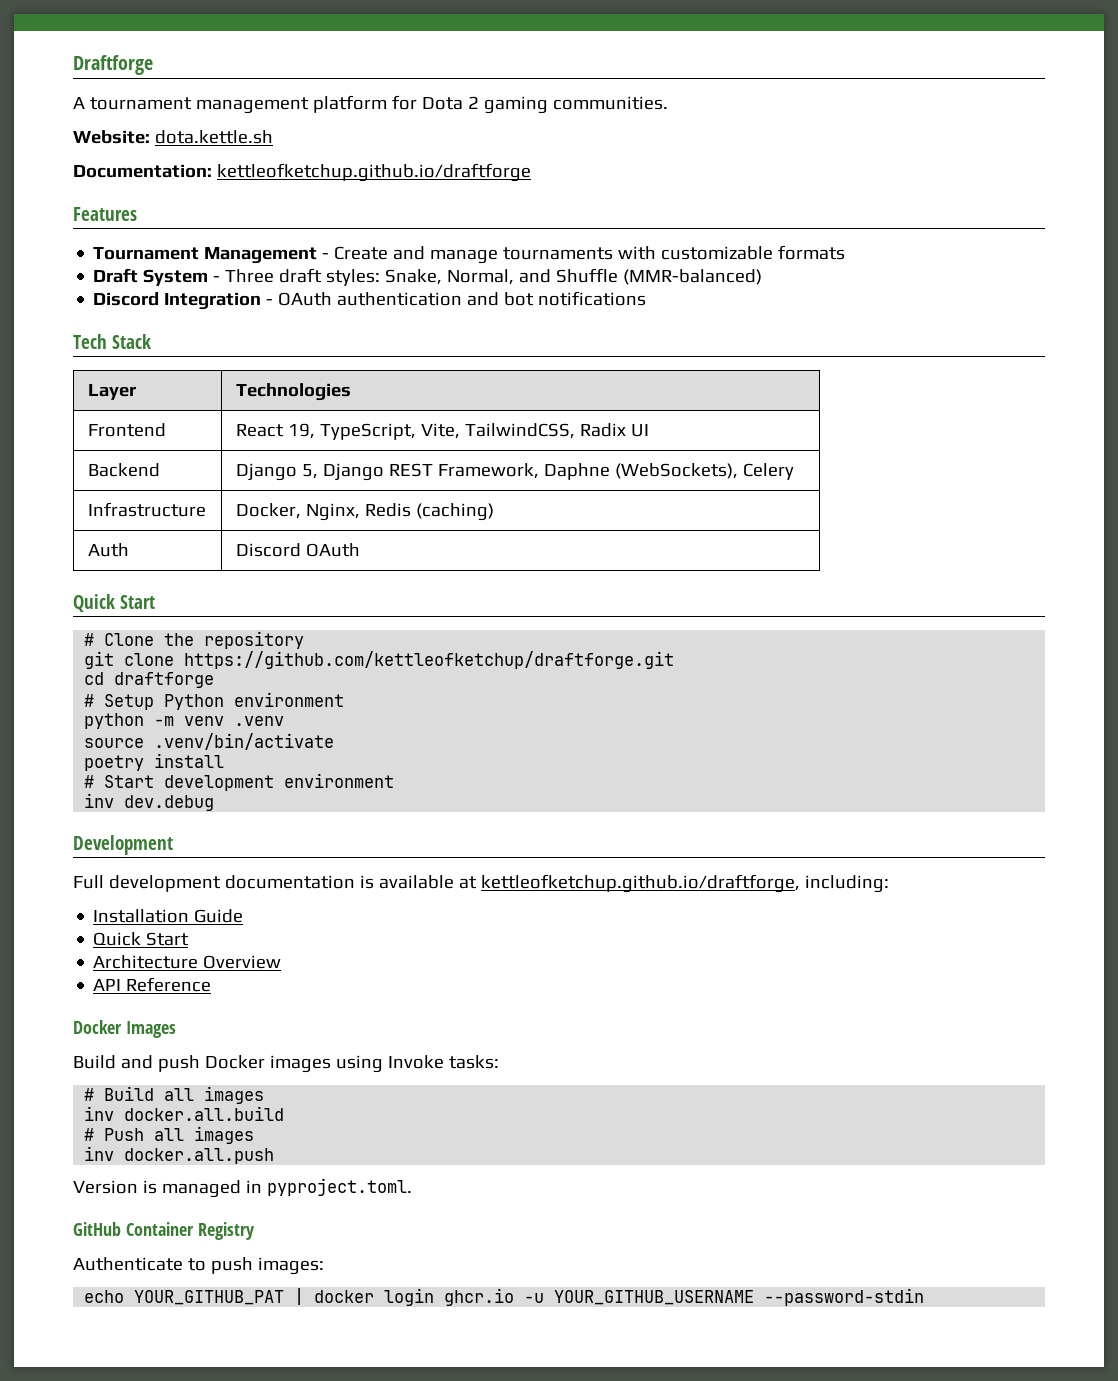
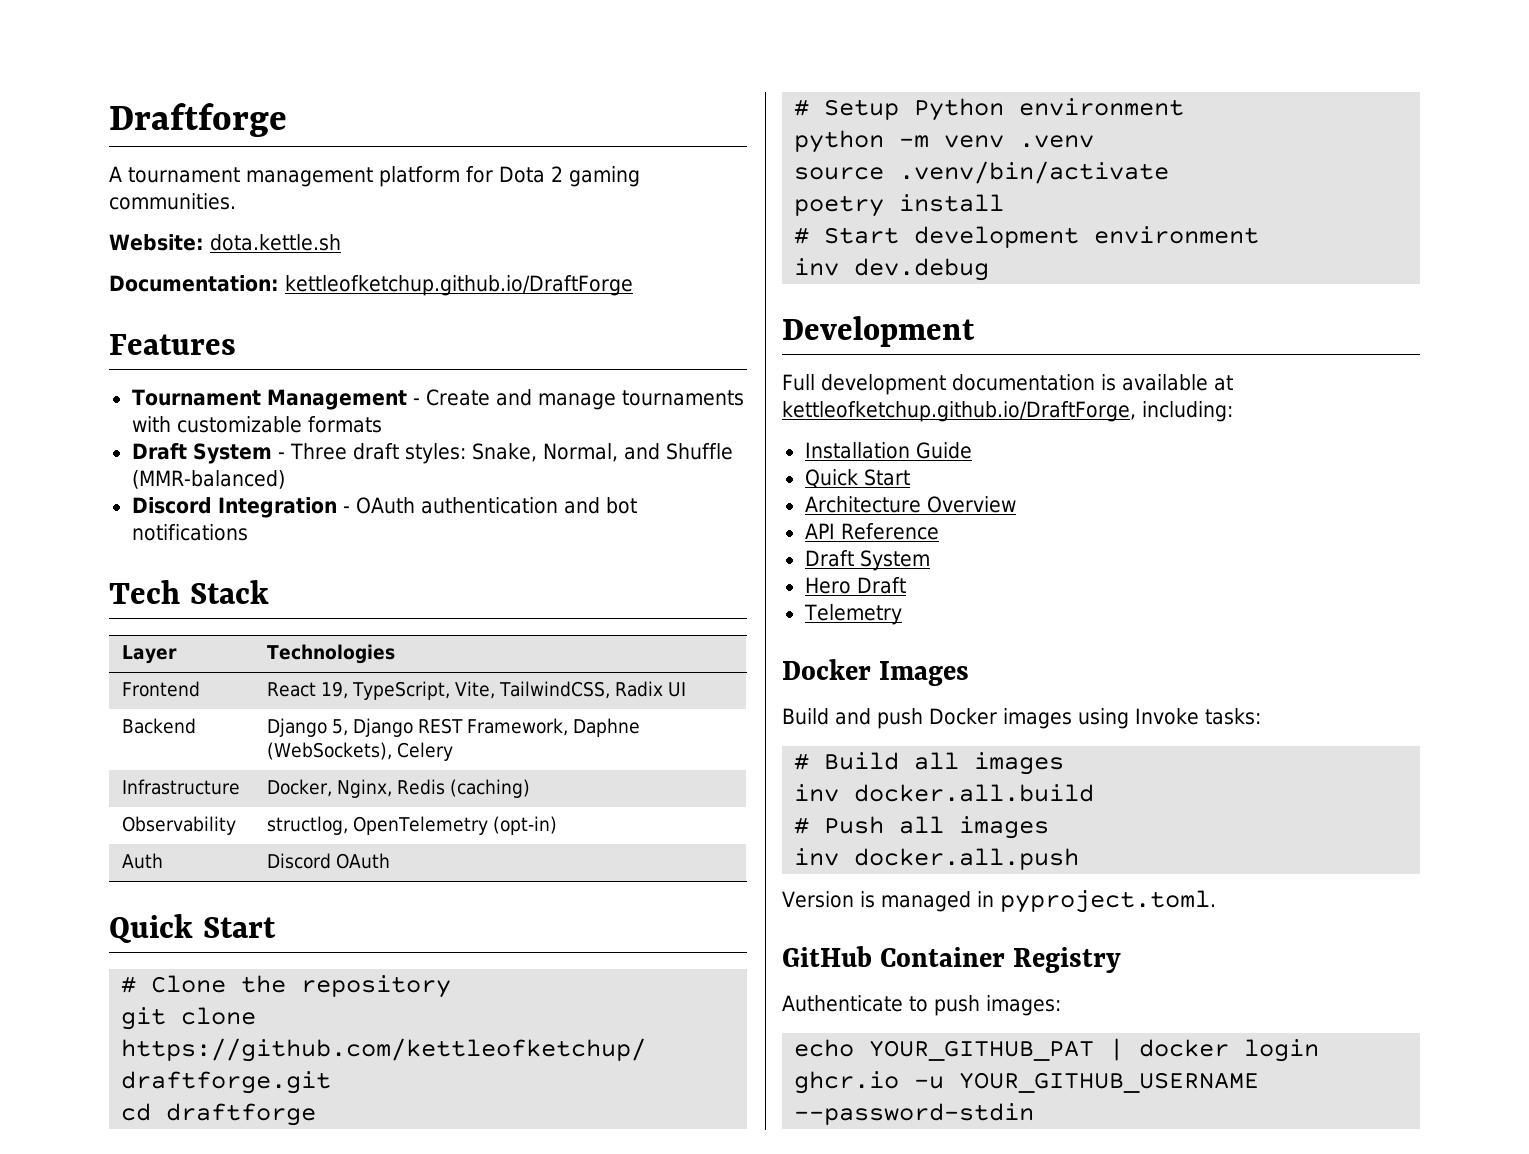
- Documentation: kettleofketchup.github.io/draftforge
+ Documentation: kettleofketchup.github.io/DraftForge
+ Observability | structlog, OpenTelemetry (opt-in)
- Full development documentation is available at kettleofketchup.github.io/draftforge, including:
+ Full development documentation is available at kettleofketchup.github.io/DraftForge, including:
  API Reference
+ Draft System
+ Hero Draft
+ Telemetry

